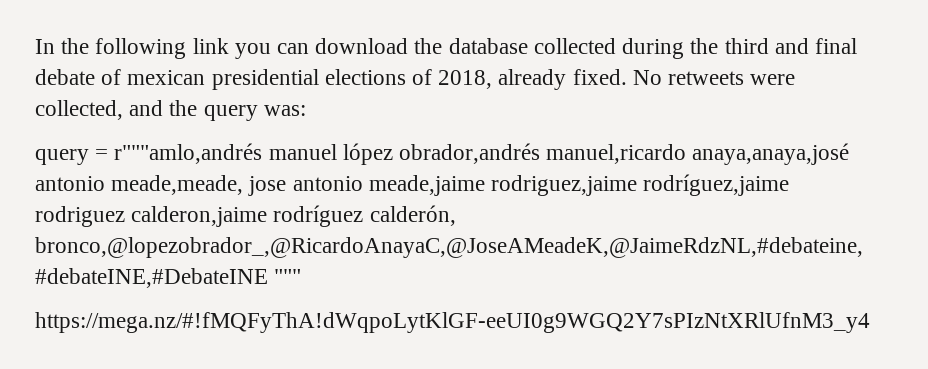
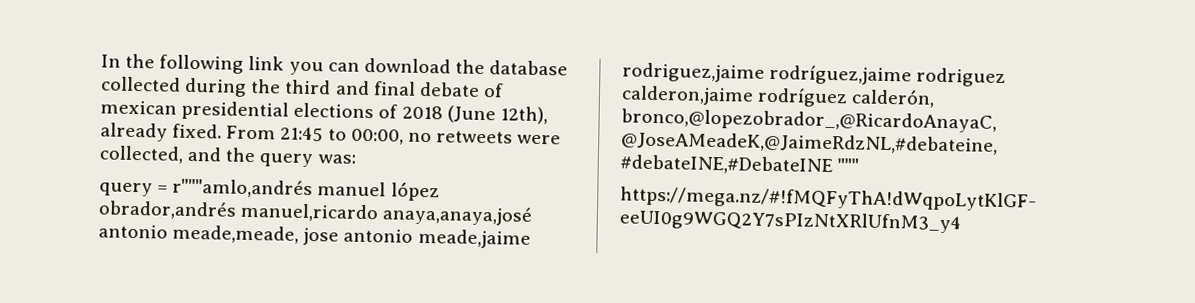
- In the following link you can download the database collected during the third and final debate of mexican presidential elections of 2018, already fixed. No retweets were collected, and the query was:
+ In the following link you can download the database collected during the third and final debate of mexican presidential elections of 2018 (June 12th), already fixed. From 21:45 to 00:00, no retweets were collected, and the query was:

